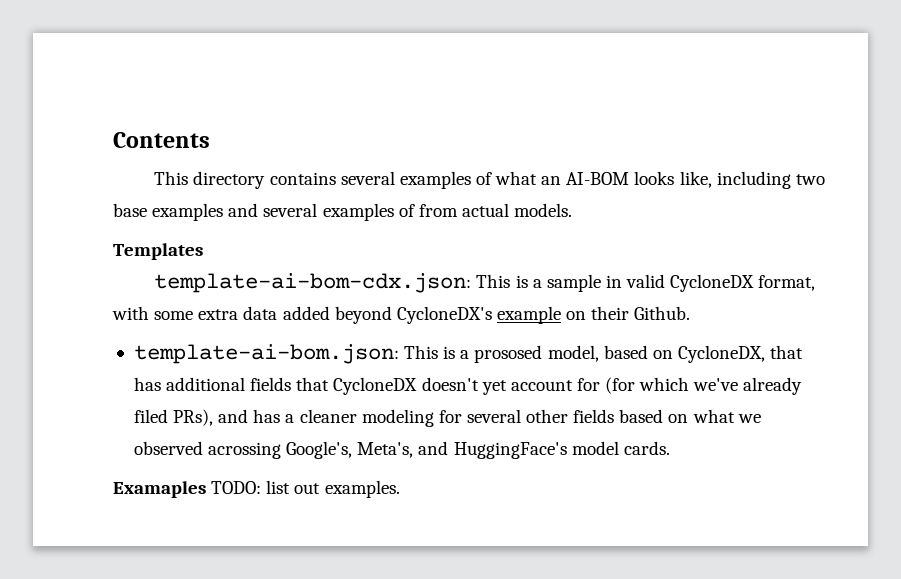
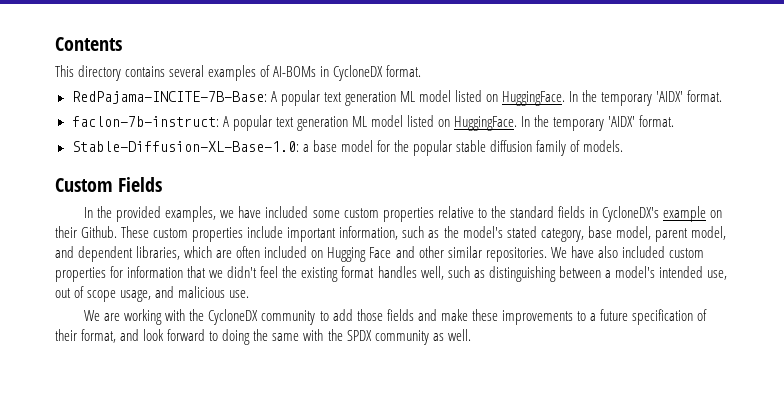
- This directory contains several examples of what an AI-BOM looks like, including two base examples and several examples of from actual models.
- Templates
- template-ai-bom-cdx.json: This is a sample in valid CycloneDX format, with some extra data added beyond CycloneDX's example on their Github.
- template-ai-bom.json: This is a prososed model, based on CycloneDX, that has additional fields that CycloneDX doesn't yet account for (for which we've already filed PRs), and has a cleaner modeling for several other fields based on what we observed acrossing Google's, Meta's, and HuggingFace's model cards.
- Examaples TODO: list out examples.
+ This directory contains several examples of AI-BOMs in CycloneDX format.
+ RedPajama-INCITE-7B-Base: A popular text generation ML model listed on HuggingFace. In the temporary 'AIDX' format.
+ faclon-7b-instruct: A popular text generation ML model listed on HuggingFace. In the temporary 'AIDX' format.
+ Stable-Diffusion-XL-Base-1.0: a base model for the popular stable diffusion family of models.
+ Custom Fields
+ In the provided examples, we have included some custom properties relative to the standard fields in CycloneDX's example on their Github. These custom properties include important information, such as the model's stated category, base model, parent model, and dependent libraries, which are often included on Hugging Face and other similar repositories. We have also included custom properties for information that we didn't feel the existing format handles well, such as distinguishing between a model's intended use, out of scope usage, and malicious use.
+ We are working with the CycloneDX community to add those fields and make these improvements to a future specification of their format, and look forward to doing the same with the SPDX community as well.

